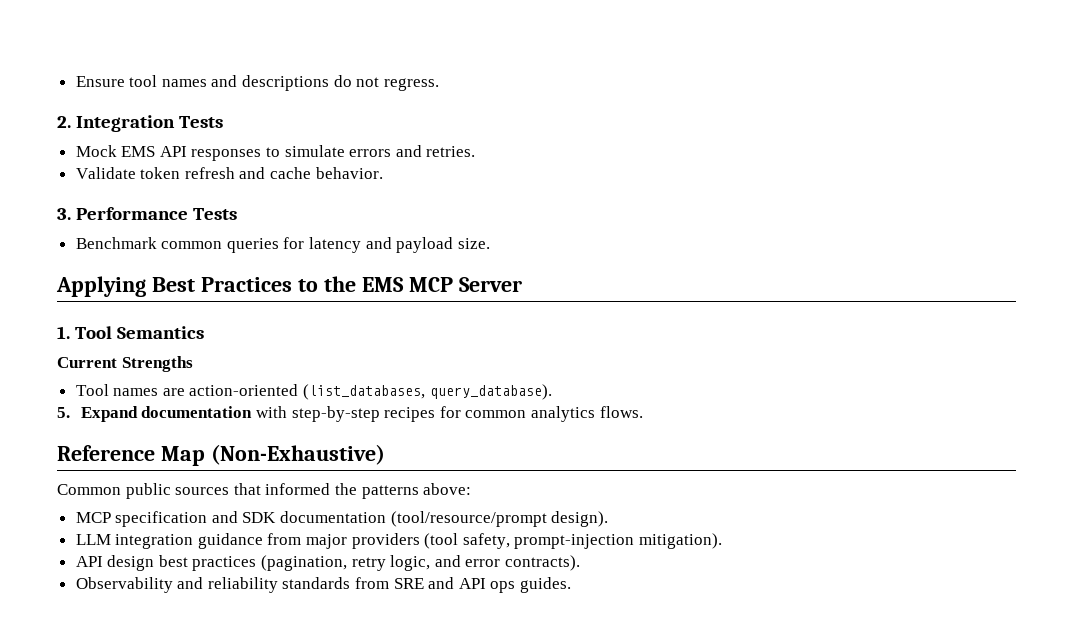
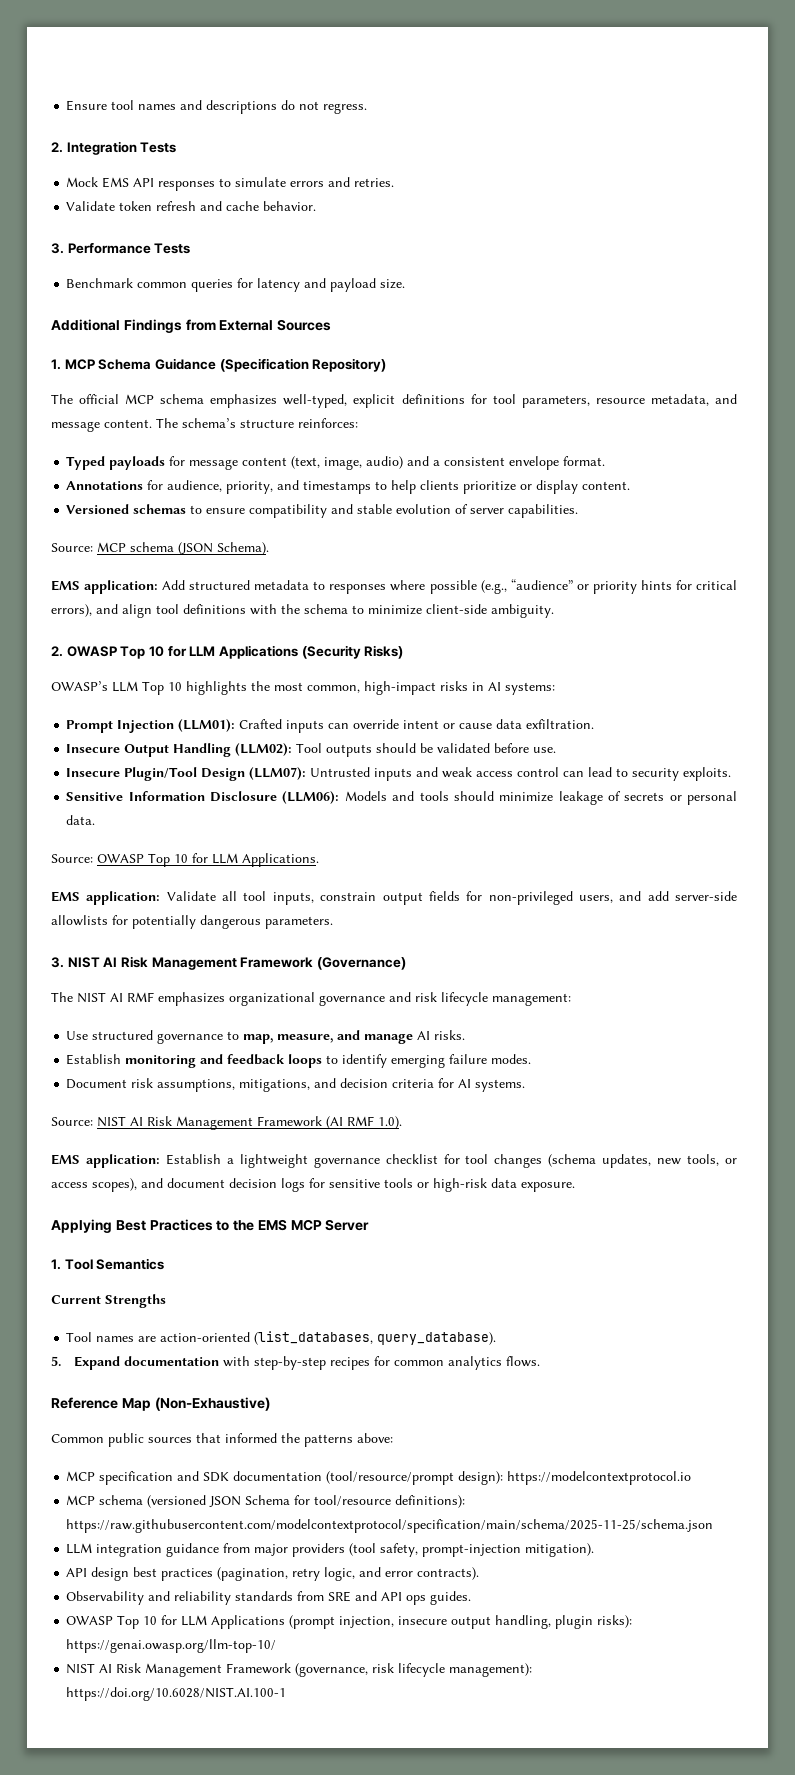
+ Additional Findings from External Sources
+ 1. MCP Schema Guidance (Specification Repository)
+ The official MCP schema emphasizes well-typed, explicit definitions for tool parameters, resource metadata, and message content. The schema’s structure reinforces:
+ Typed payloads for message content (text, image, audio) and a consistent envelope format.
+ Annotations for audience, priority, and timestamps to help clients prioritize or display content.
+ Versioned schemas to ensure compatibility and stable evolution of server capabilities.
+ Source: MCP schema (JSON Schema).
+ EMS application: Add structured metadata to responses where possible (e.g., “audience” or priority hints for critical errors), and align tool definitions with the schema to minimize client-side ambiguity.
+ 2. OWASP Top 10 for LLM Applications (Security Risks)
+ OWASP’s LLM Top 10 highlights the most common, high-impact risks in AI systems:
+ Prompt Injection (LLM01): Crafted inputs can override intent or cause data exfiltration.
+ Insecure Output Handling (LLM02): Tool outputs should be validated before use.
+ Insecure Plugin/Tool Design (LLM07): Untrusted inputs and weak access control can lead to security exploits.
+ Sensitive Information Disclosure (LLM06): Models and tools should minimize leakage of secrets or personal data.
+ Source: OWASP Top 10 for LLM Applications.
+ EMS application: Validate all tool inputs, constrain output fields for non-privileged users, and add server-side allowlists for potentially dangerous parameters.
+ 3. NIST AI Risk Management Framework (Governance)
+ The NIST AI RMF emphasizes organizational governance and risk lifecycle management:
+ Use structured governance to map, measure, and manage AI risks.
+ Establish monitoring and feedback loops to identify emerging failure modes.
+ Document risk assumptions, mitigations, and decision criteria for AI systems.
+ Source: NIST AI Risk Management Framework (AI RMF 1.0).
+ EMS application: Establish a lightweight governance checklist for tool changes (schema updates, new tools, or access scopes), and document decision logs for sensitive tools or high-risk data exposure.
- MCP specification and SDK documentation (tool/resource/prompt design).
+ MCP specification and SDK documentation (tool/resource/prompt design): https://modelcontextprotocol.io
+ MCP schema (versioned JSON Schema for tool/resource definitions): https://raw.githubusercontent.com/modelcontextprotocol/specification/main/schema/2025-11-25/schema.json
+ OWASP Top 10 for LLM Applications (prompt injection, insecure output handling, plugin risks): https://genai.owasp.org/llm-top-10/
+ NIST AI Risk Management Framework (governance, risk lifecycle management): https://doi.org/10.6028/NIST.AI.100-1

